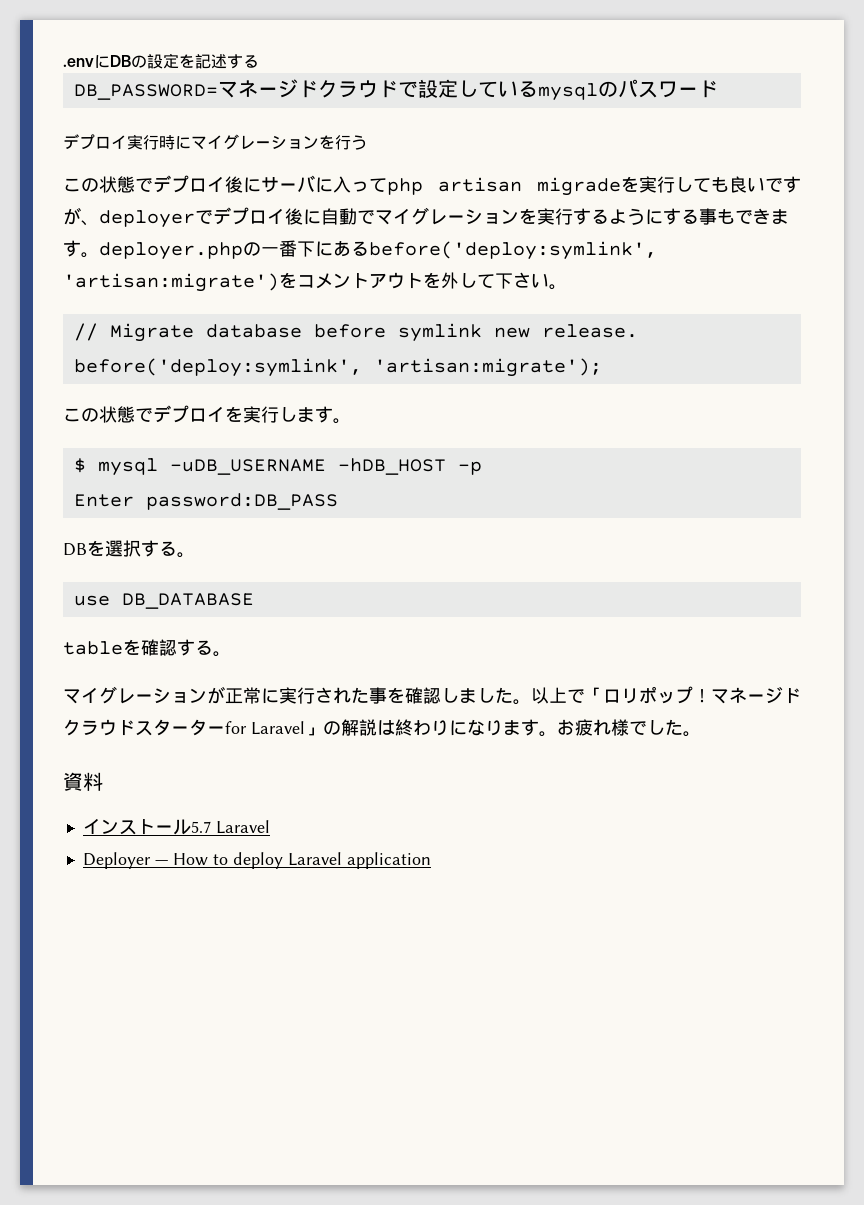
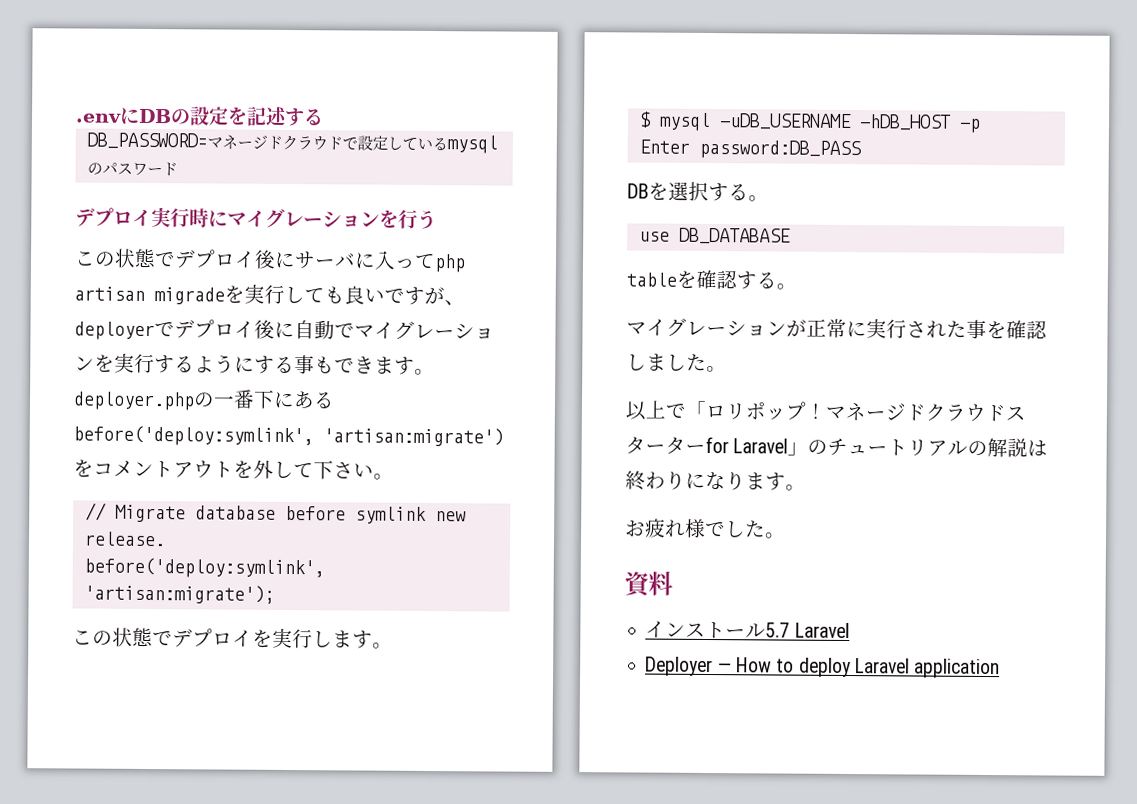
- マイグレーションが正常に実行された事を確認しました。以上で「ロリポップ！
+ マイグレーションが正常に実行された事を確認しました。
+ 以上で「ロリポップ！
- マネージドクラウドスターターfor Laravel」の解説は終わりになります。お疲れ様でした。
+ マネージドクラウドスターターfor Laravel」のチュートリアルの解説は終わりになります。
+ お疲れ様でした。

